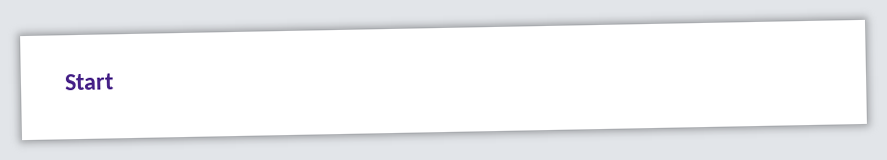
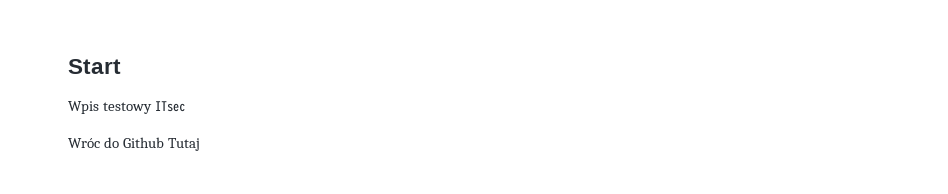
+ Wpis testowy ITsec
+ Wróc do Github Tutaj

